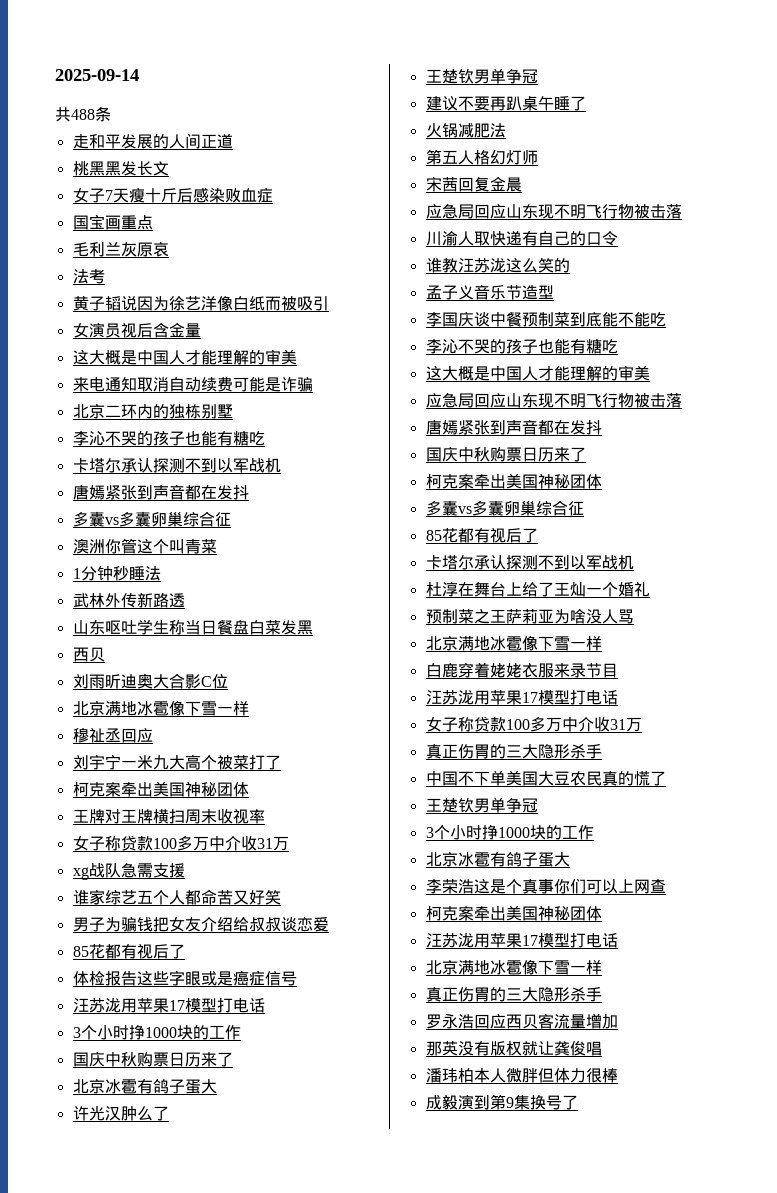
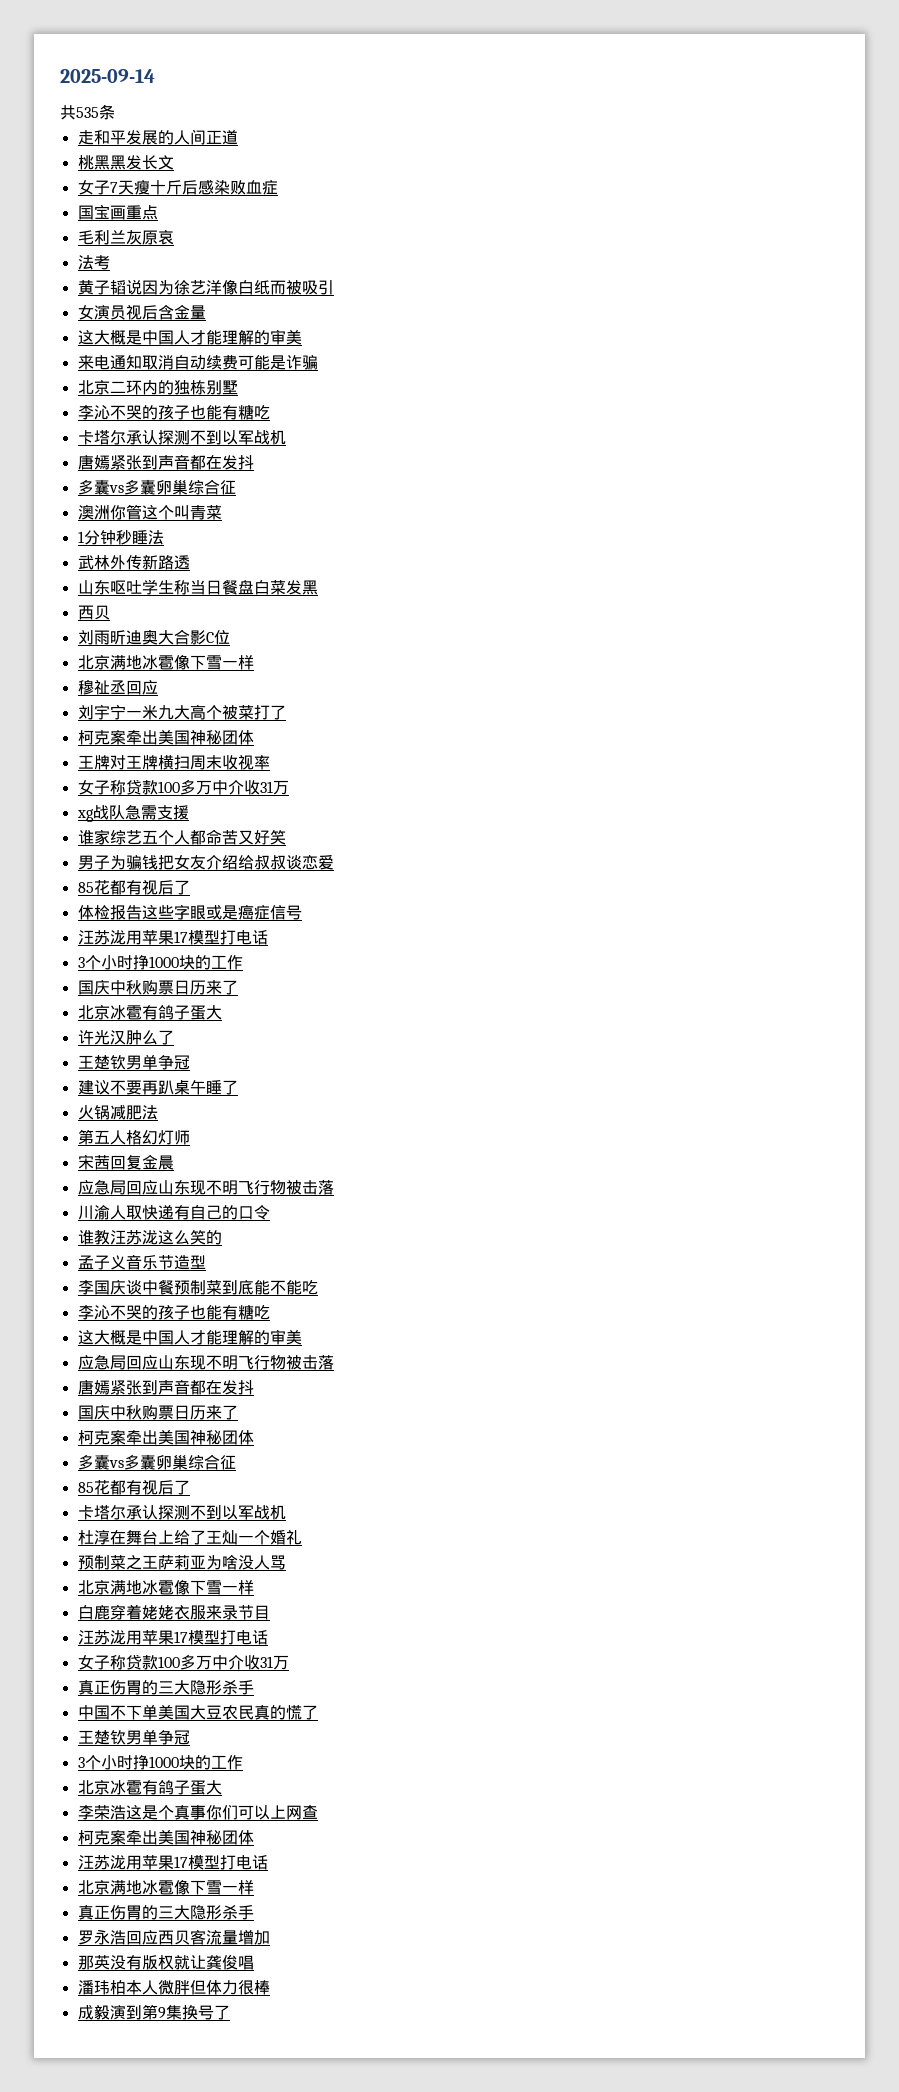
- 共488条
+ 共535条

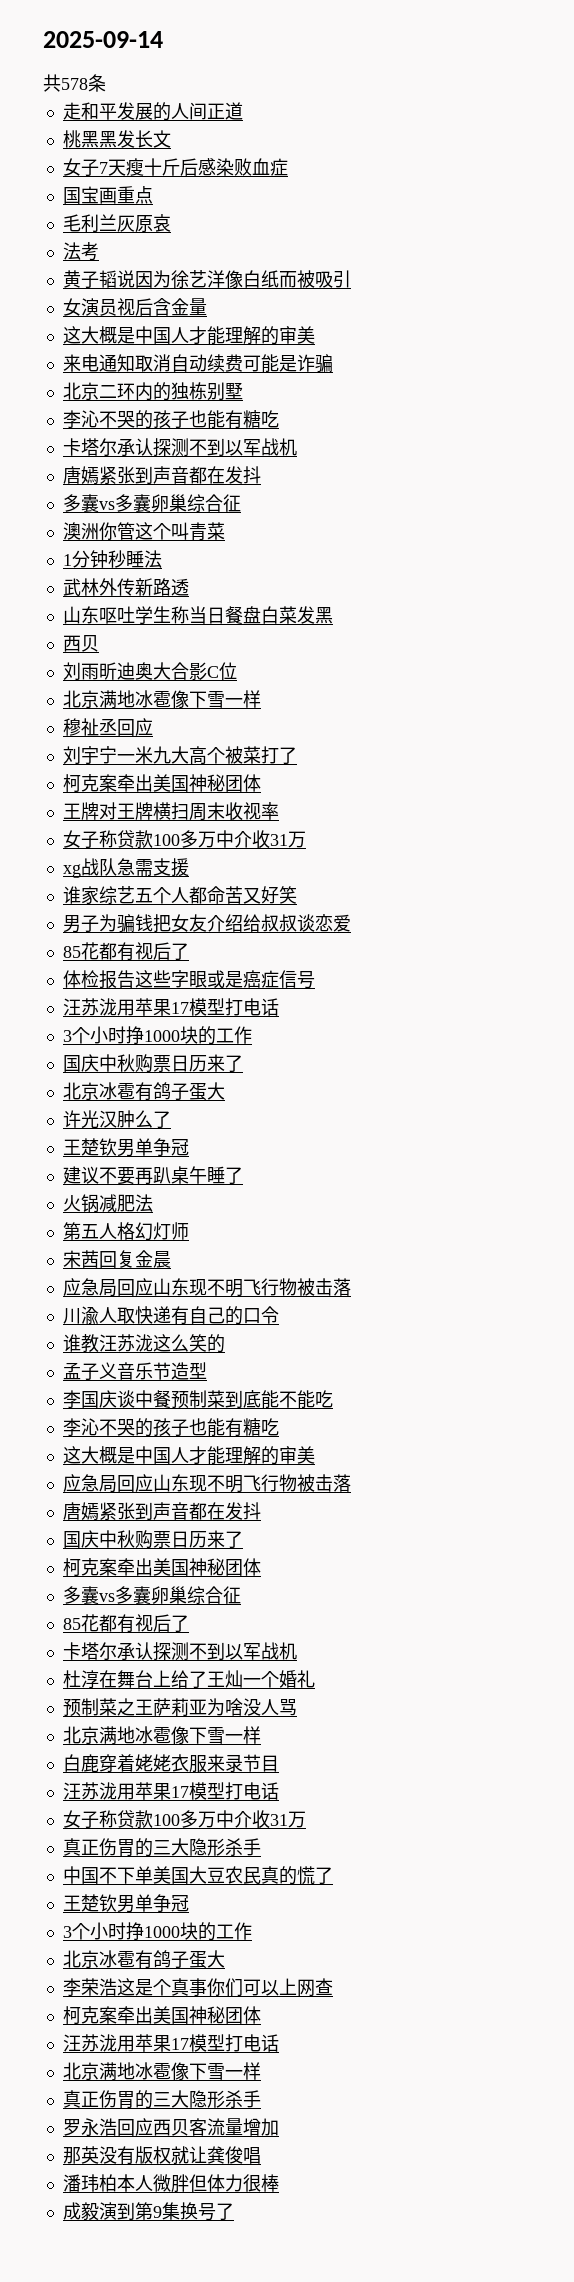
- 共535条
+ 共578条

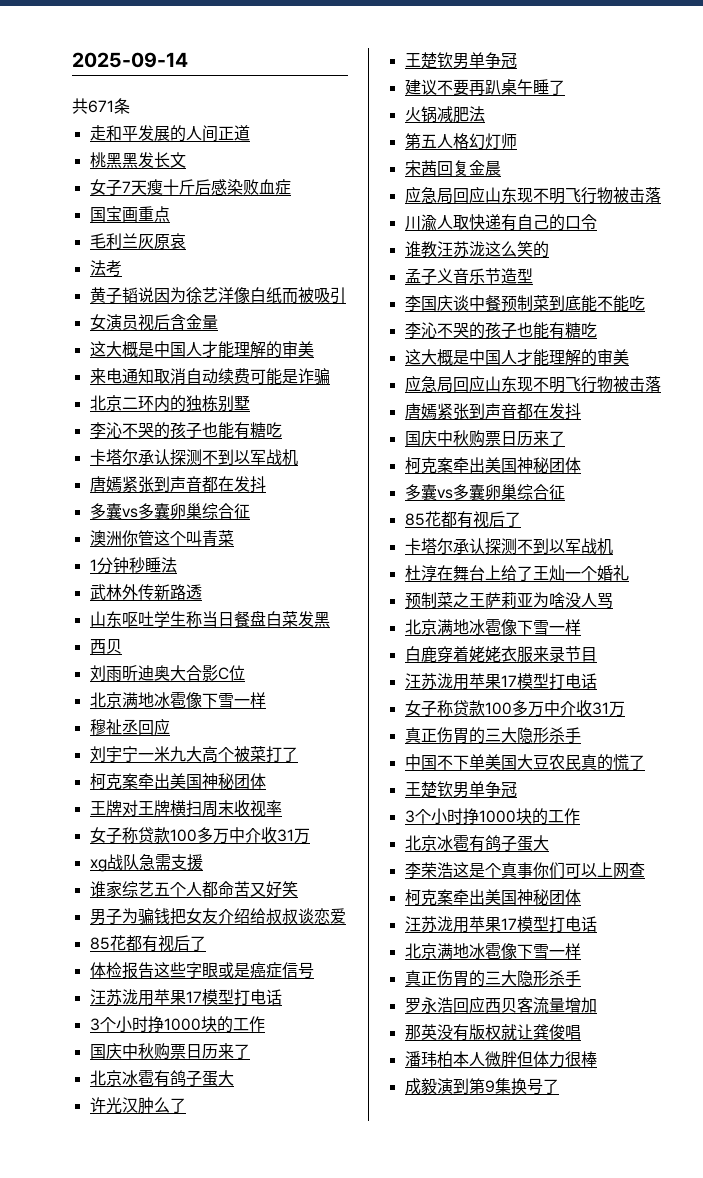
- 共578条
+ 共671条

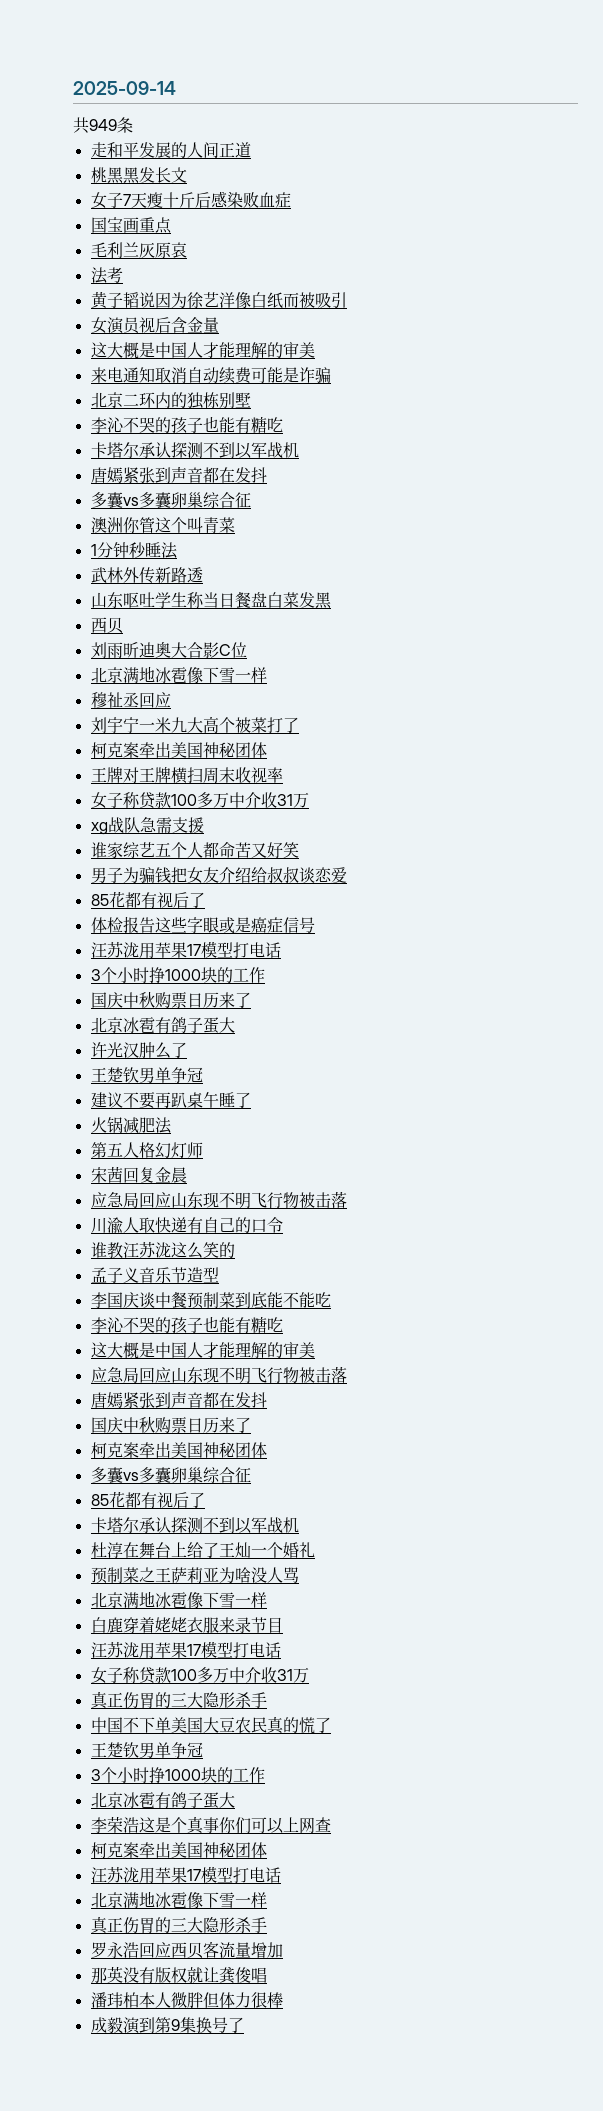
- 共671条
+ 共949条

